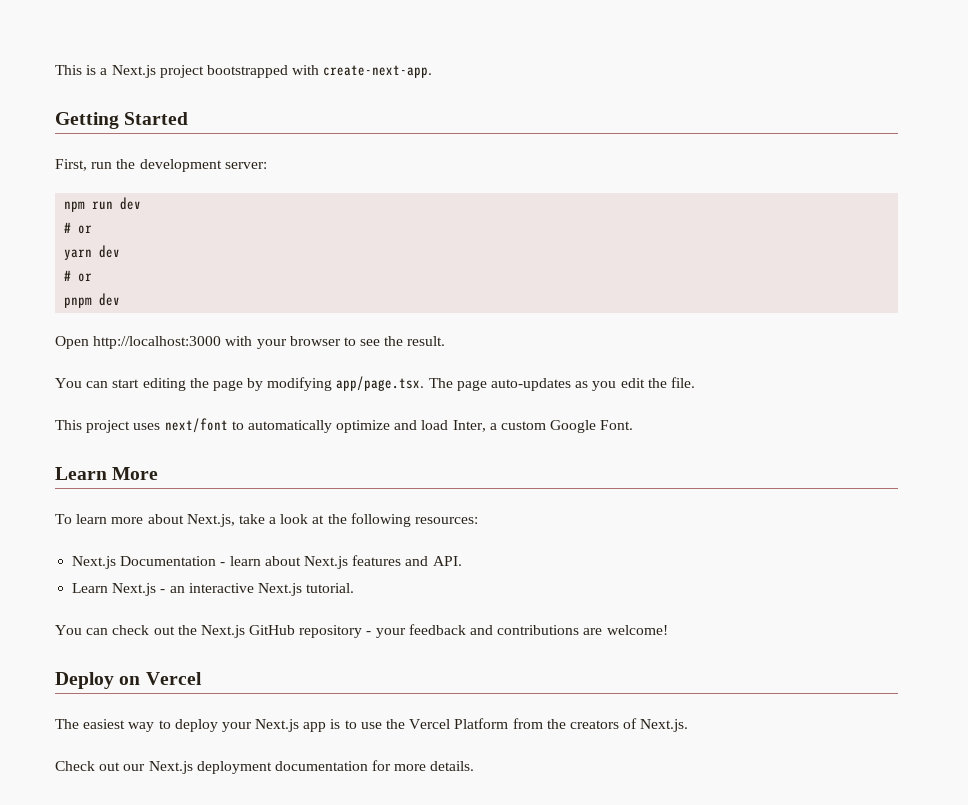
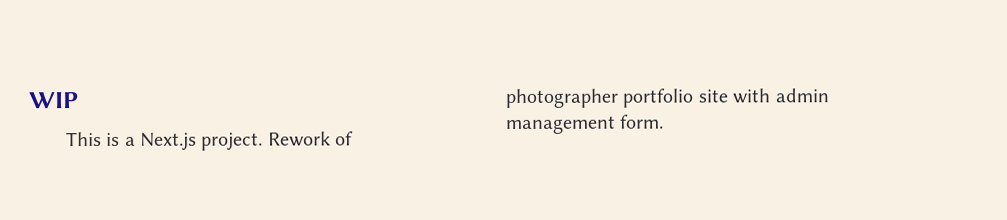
+ WIP
- This is a Next.js project bootstrapped with create-next-app.
- Getting Started
- First, run the development server:
- npm run dev
- # or
- yarn dev
- # or
- pnpm dev
- Open http://localhost:3000 with your browser to see the result.
- You can start editing the page by modifying app/page.tsx. The page auto-updates as you edit the file.
- This project uses next/font to automatically optimize and load Inter, a custom Google Font.
- Learn More
- To learn more about Next.js, take a look at the following resources:
- Next.js Documentation - learn about Next.js features and API.
- Learn Next.js - an interactive Next.js tutorial.
- You can check out the Next.js GitHub repository - your feedback and contributions are welcome!
- Deploy on Vercel
- The easiest way to deploy your Next.js app is to use the Vercel Platform from the creators of Next.js.
- Check out our Next.js deployment documentation for more details.
+ This is a Next.js project. Rework of photographer portfolio site with admin management form.

